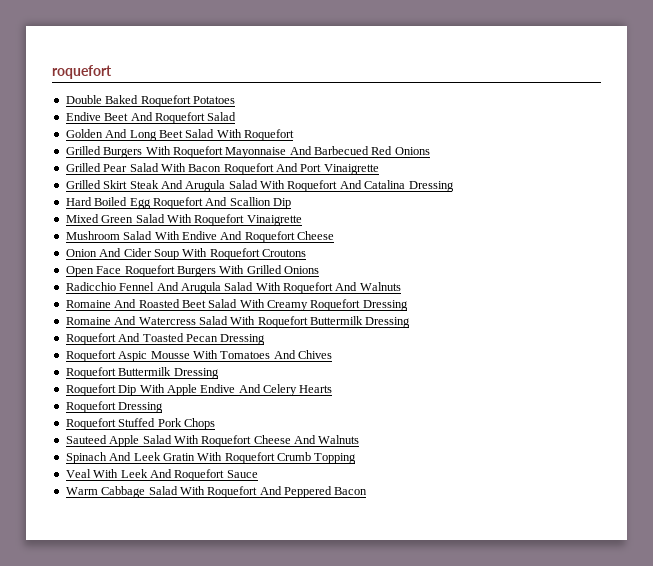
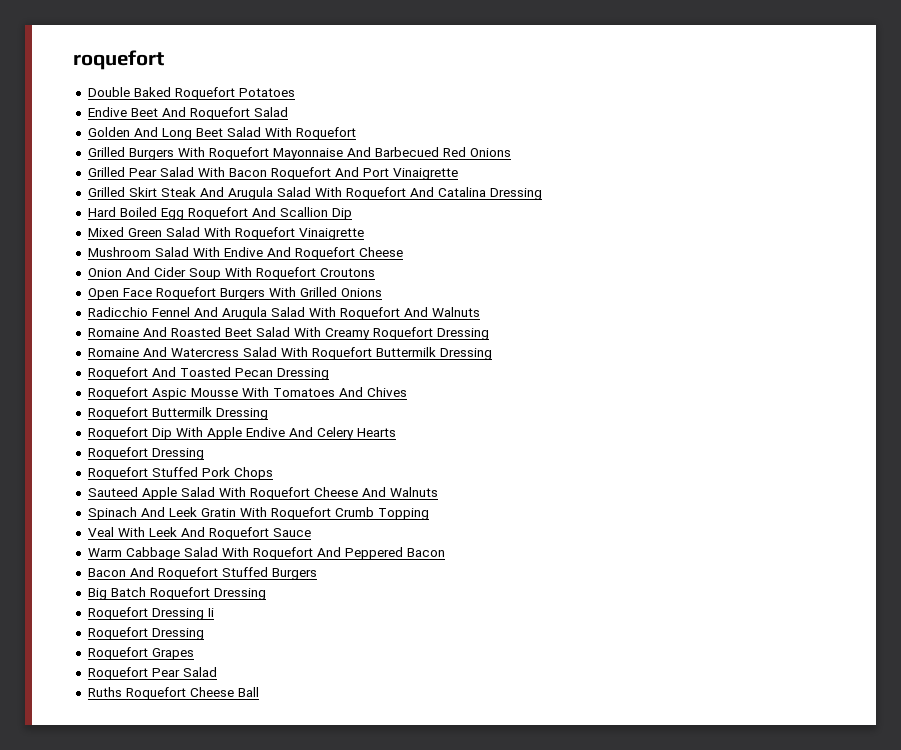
+ Bacon And Roquefort Stuffed Burgers
+ Big Batch Roquefort Dressing
+ Roquefort Dressing Ii
+ Roquefort Dressing
+ Roquefort Grapes
+ Roquefort Pear Salad
+ Ruths Roquefort Cheese Ball

